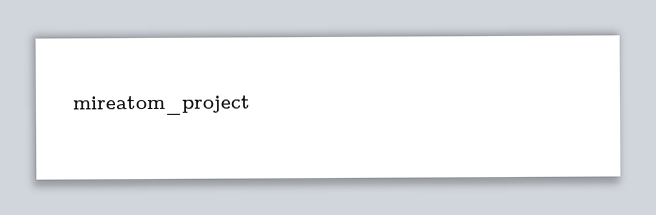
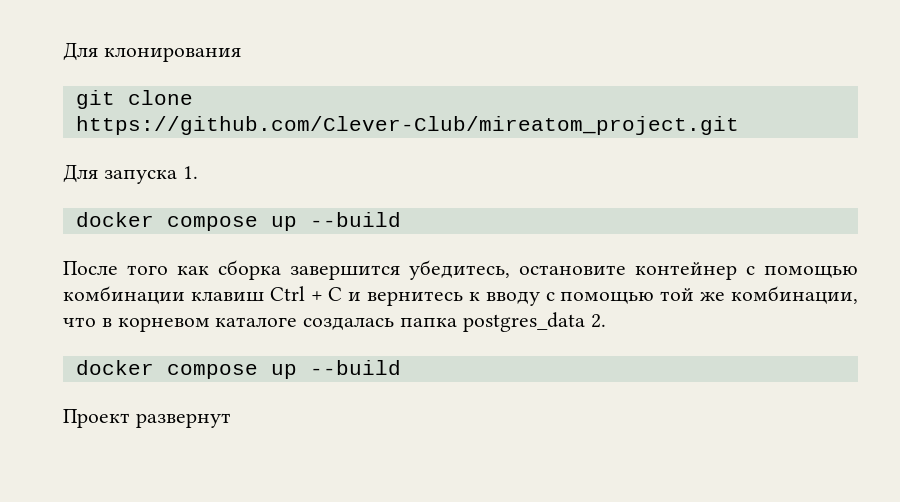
- mireatom_project
+ Для клонирования
+ git clone https://github.com/Clever-Club/mireatom_project.git
+ Для запуска 1.
+ docker compose up --build
+ После того как сборка завершится убедитесь, остановите контейнер с помощью комбинации клавиш Ctrl + C и вернитесь к вводу с помощью той же комбинации, что в корневом каталоге создалась папка postgres_data 2.
+ docker compose up --build
+ Проект развернут

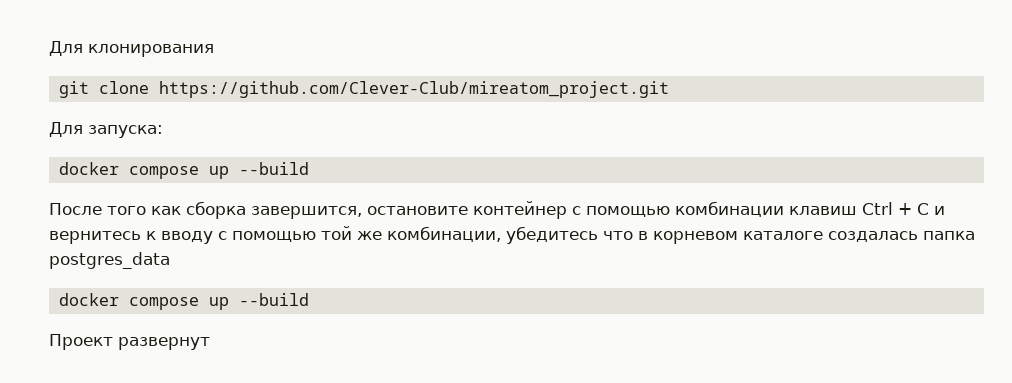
- Для запуска 1.
+ Для запуска:
- После того как сборка завершится убедитесь, остановите контейнер с помощью комбинации клавиш Ctrl + C и вернитесь к вводу с помощью той же комбинации, что в корневом каталоге создалась папка postgres_data 2.
+ После того как сборка завершится, остановите контейнер с помощью комбинации клавиш Ctrl + C и вернитесь к вводу с помощью той же комбинации, убедитесь что в корневом каталоге создалась папка postgres_data

